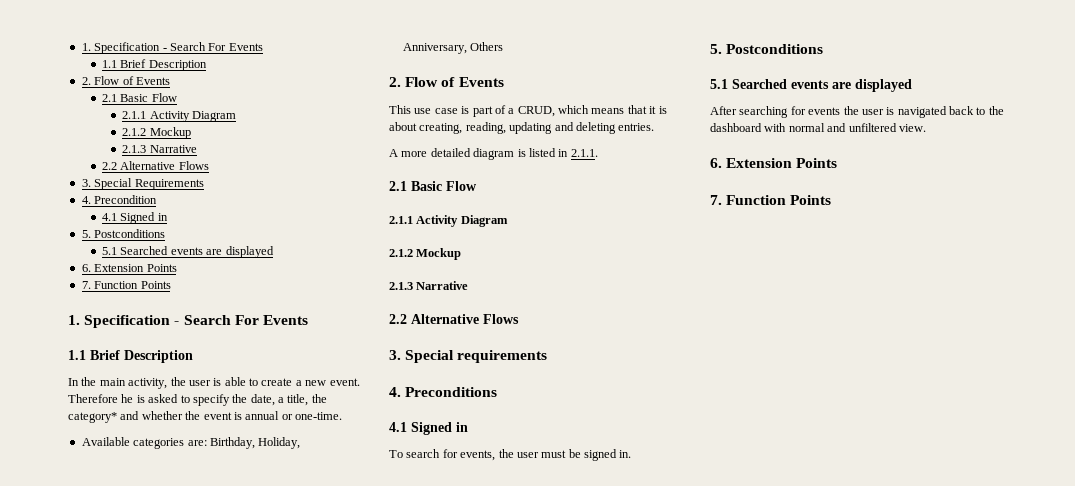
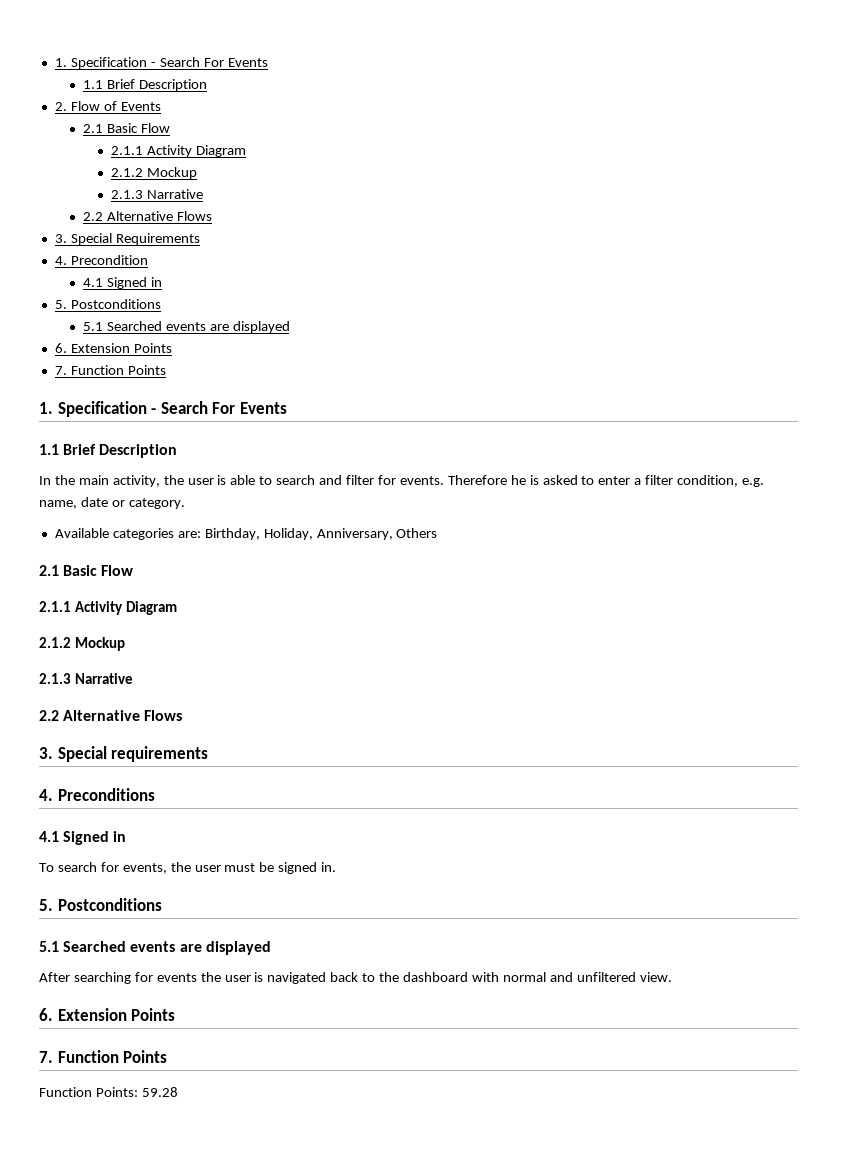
- In the main activity, the user is able to create a new event.
+ In the main activity, the user is able to search and filter for events.
- Therefore he is asked to specify the date, a title, the category* and whether the event is annual or one-time.
+ Therefore he is asked to enter a filter condition, e.g. name, date or category.
  Available categories are: Birthday, Holiday, Anniversary, Others
- 2. Flow of Events
- This use case is part of a CRUD, which means that it is about creating, reading, updating and deleting entries.
- A more detailed diagram is listed in 2.1.1.
+ Function Points: 59.28

